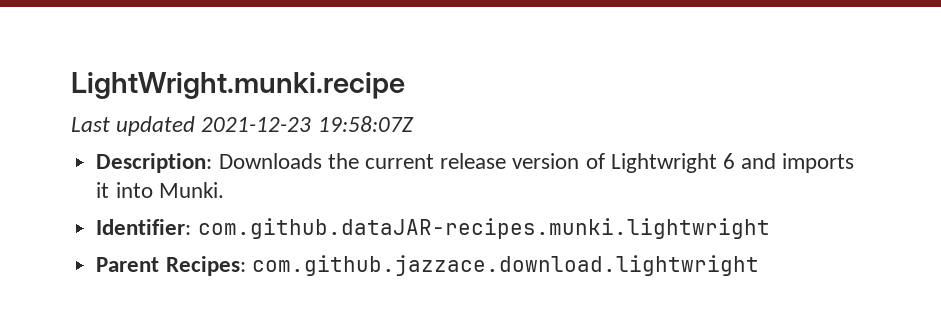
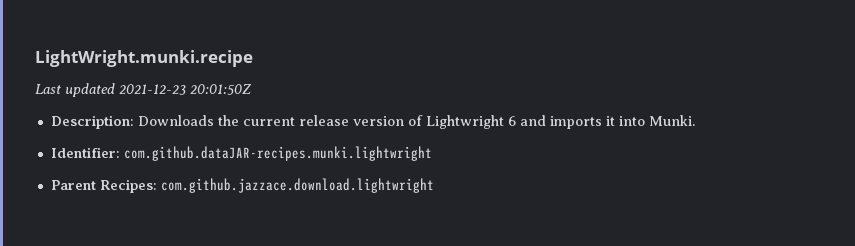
- Last updated 2021-12-23 19:58:07Z
+ Last updated 2021-12-23 20:01:50Z

